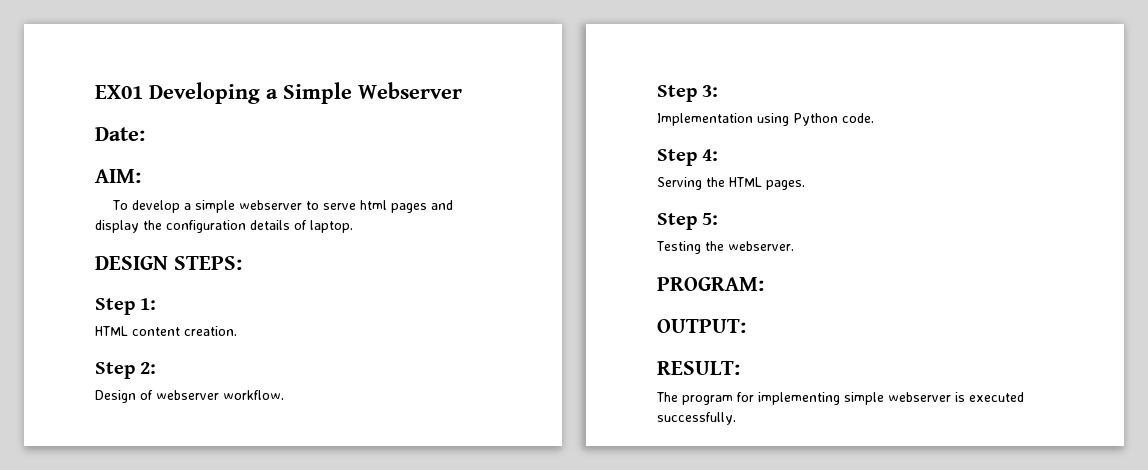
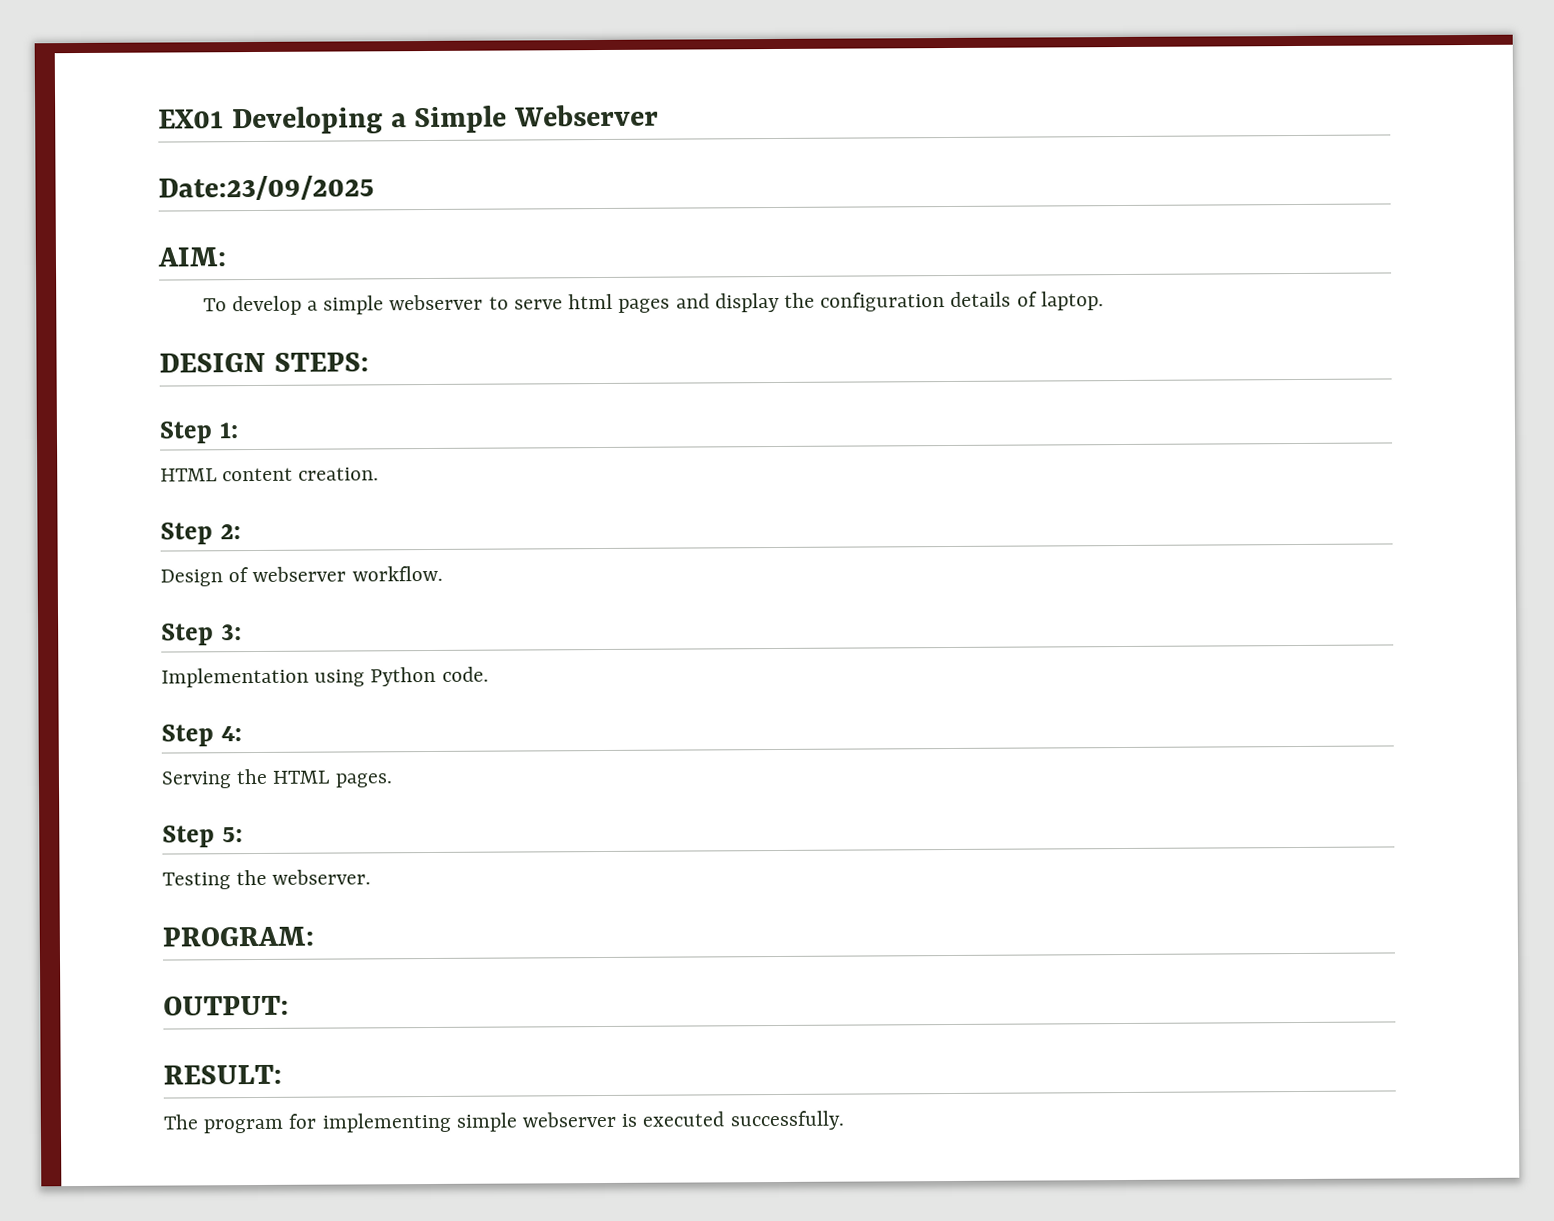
- Date:
+ Date:23/09/2025

